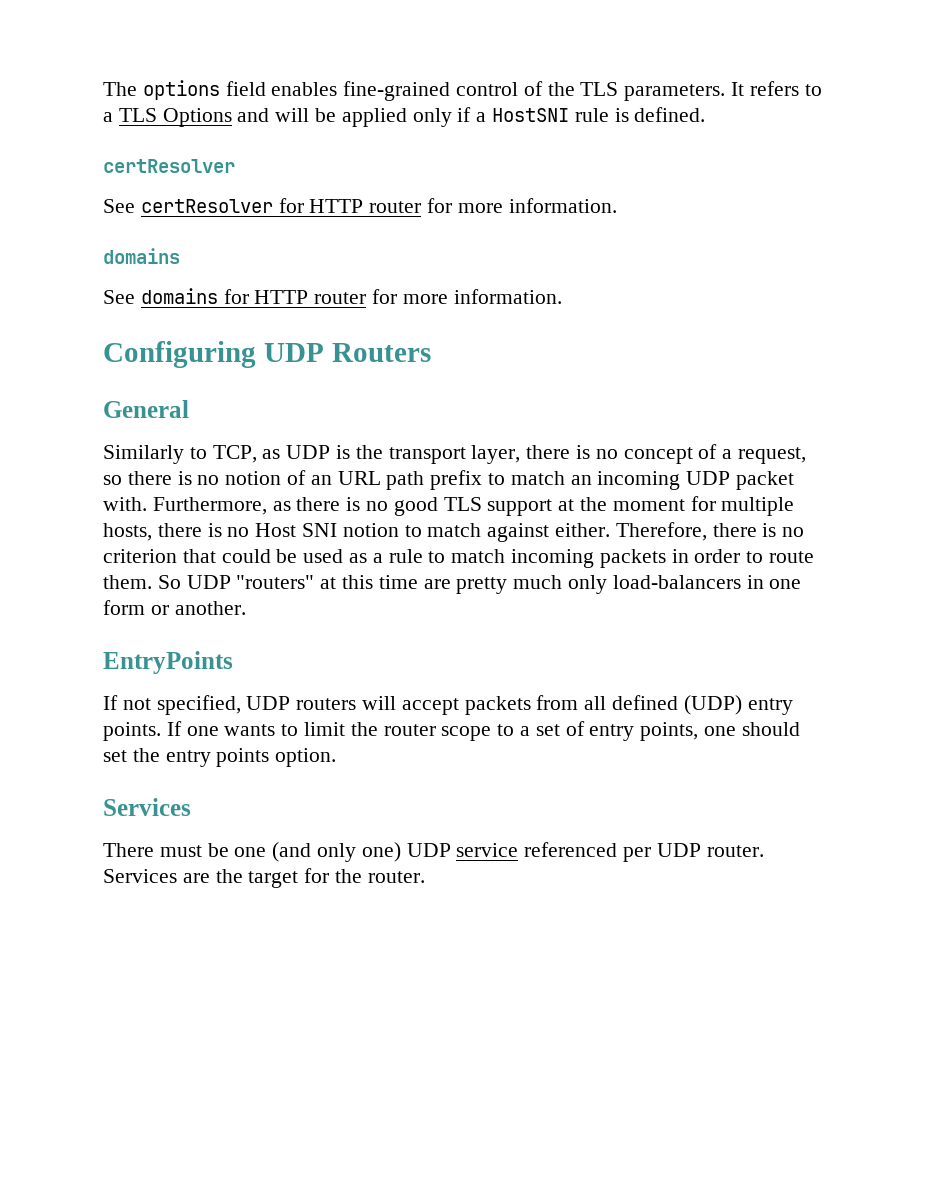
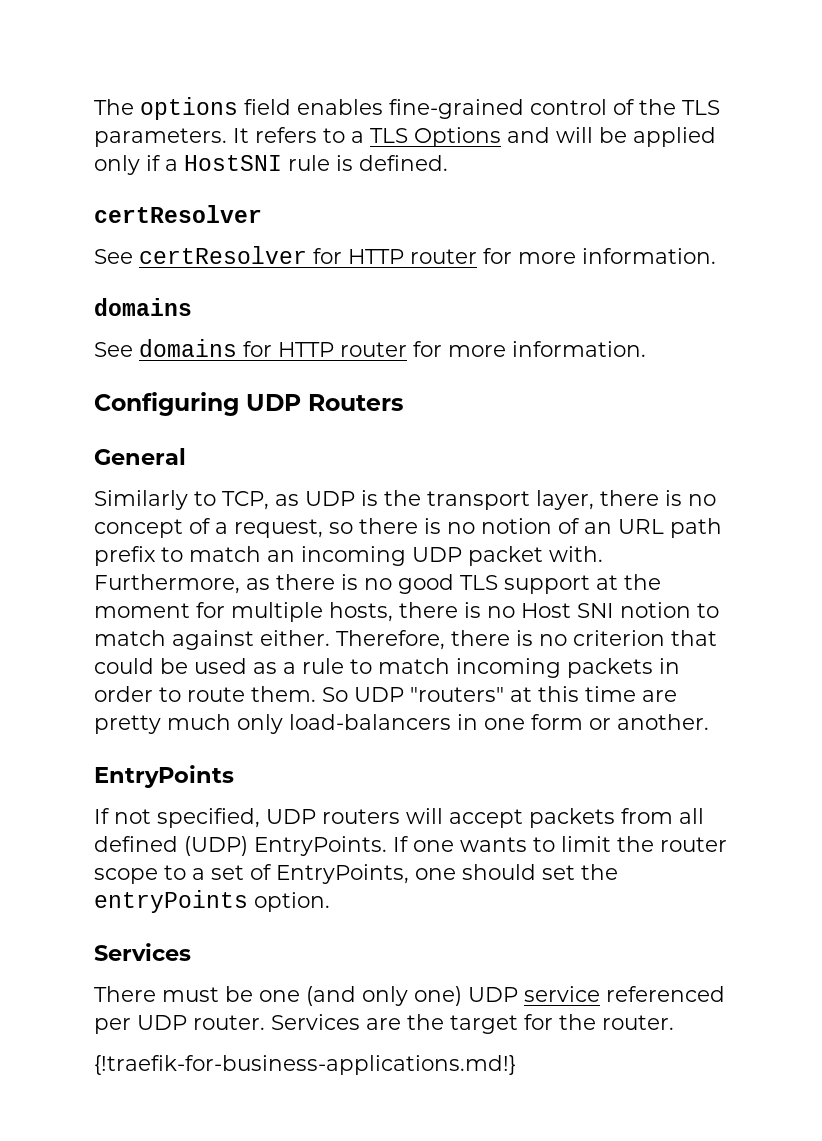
- If not specified, UDP routers will accept packets from all defined (UDP) entry points.
+ If not specified, UDP routers will accept packets from all defined (UDP) EntryPoints.
- If one wants to limit the router scope to a set of entry points, one should set the entry points option.
+ If one wants to limit the router scope to a set of EntryPoints, one should set the entryPoints option.
+ {!traefik-for-business-applications.md!}

